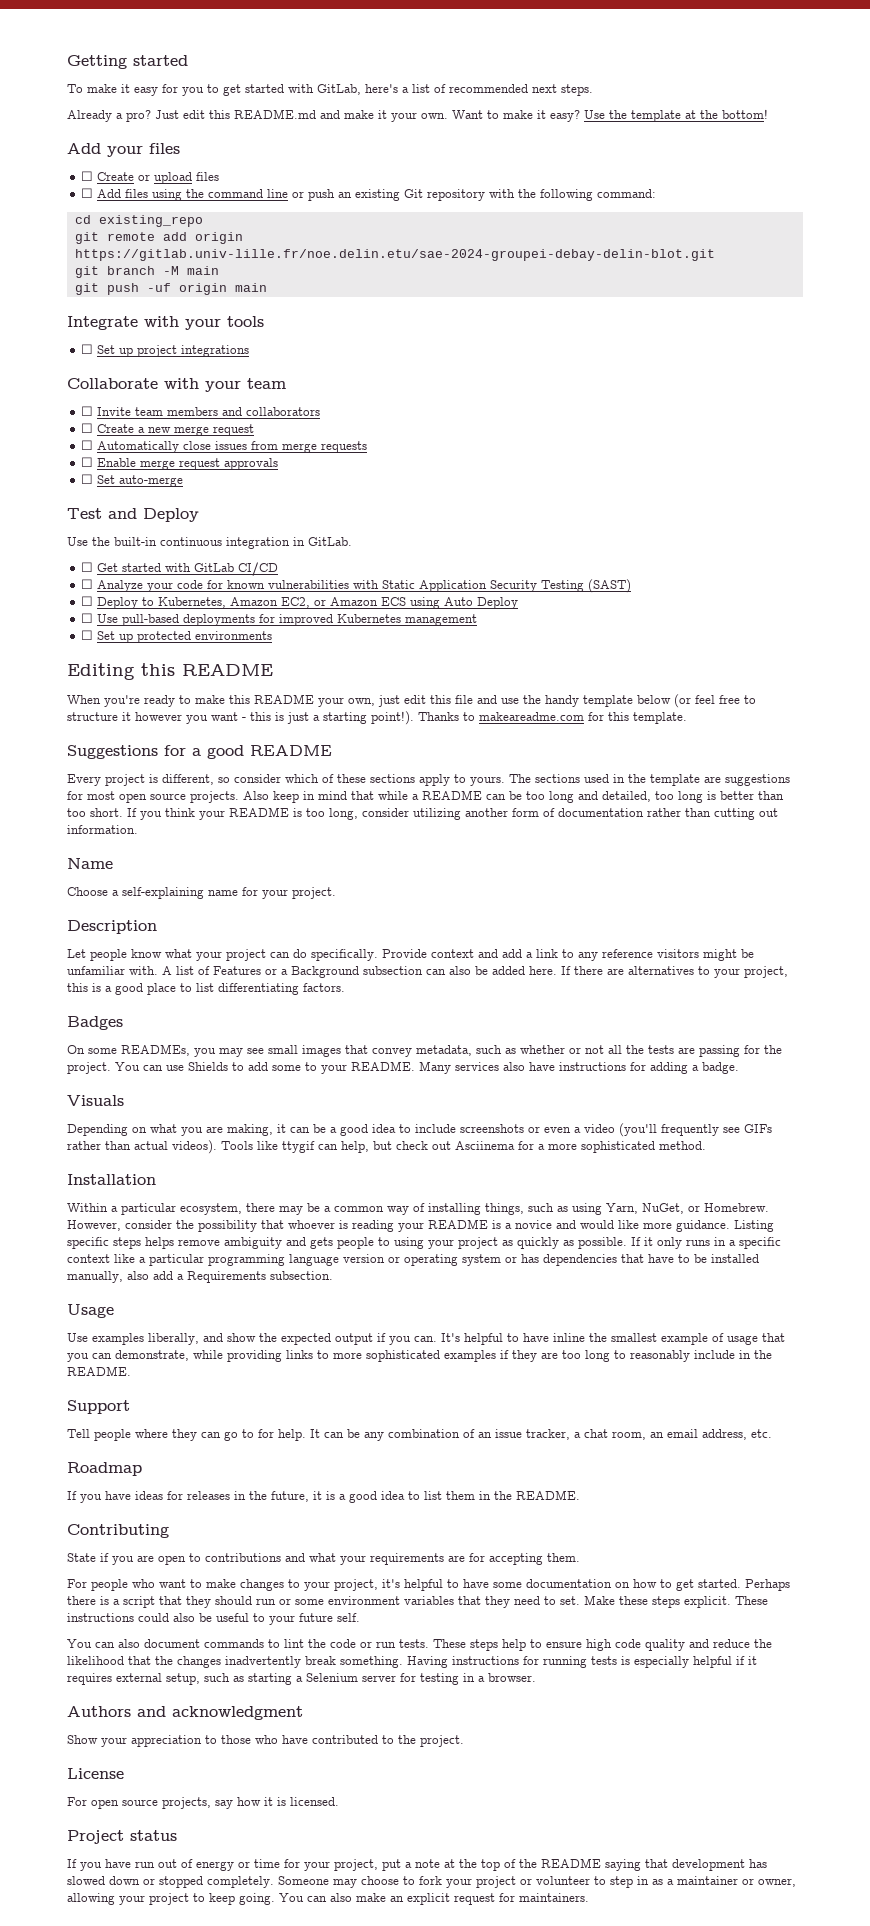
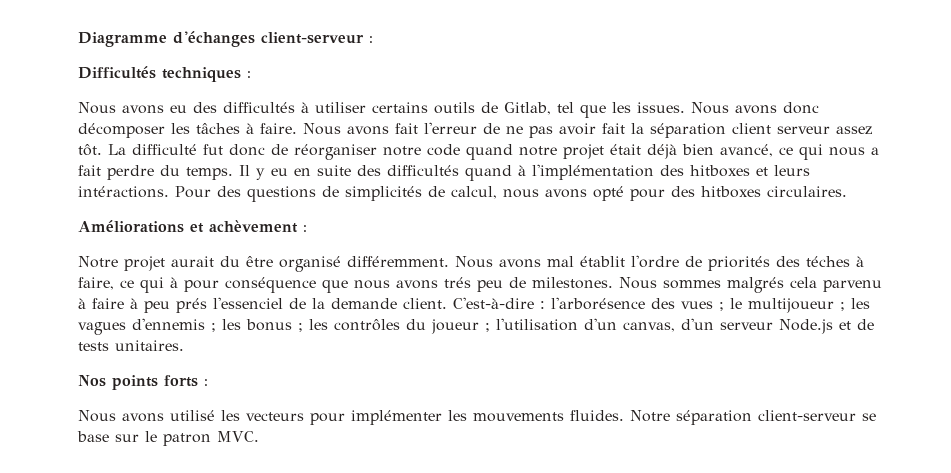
- Getting started
- To make it easy for you to get started with GitLab, here's a list of recommended next steps.
- Already a pro? Just edit this README.md and make it your own. Want to make it easy? Use the template at the bottom!
- Add your files
- ☐ Create or upload files
- ☐ Add files using the command line or push an existing Git repository with the following command:
- cd existing_repo
- git remote add origin https://gitlab.univ-lille.fr/noe.delin.etu/sae-2024-groupei-debay-delin-blot.git
- git branch -M main
- git push -uf origin main
- Integrate with your tools
- ☐ Set up project integrations
- Collaborate with your team
- ☐ Invite team members and collaborators
- ☐ Create a new merge request
- ☐ Automatically close issues from merge requests
- ☐ Enable merge request approvals
- ☐ Set auto-merge
- Test and Deploy
- Use the built-in continuous integration in GitLab.
- ☐ Get started with GitLab CI/CD
- ☐ Analyze your code for known vulnerabilities with Static Application Security Testing (SAST)
- ☐ Deploy to Kubernetes, Amazon EC2, or Amazon ECS using Auto Deploy
- ☐ Use pull-based deployments for improved Kubernetes management
- ☐ Set up protected environments
- Editing this README
- When you're ready to make this README your own, just edit this file and use the handy template below (or feel free to structure it however you want - this is just a starting point!). Thanks to makeareadme.com for this template.
- Suggestions for a good README
- Every project is different, so consider which of these sections apply to yours. The sections used in the template are suggestions for most open source projects. Also keep in mind that while a README can be too long and detailed, too long is better than too short. If you think your README is too long, consider utilizing another form of documentation rather than cutting out information.
- Name
- Choose a self-explaining name for your project.
- Description
- Let people know what your project can do specifically. Provide context and add a link to any reference visitors might be unfamiliar with. A list of Features or a Background subsection can also be added here. If there are alternatives to your project, this is a good place to list differentiating factors.
- Badges
- On some READMEs, you may see small images that convey metadata, such as whether or not all the tests are passing for the project. You can use Shields to add some to your README. Many services also have instructions for adding a badge.
- Visuals
- Depending on what you are making, it can be a good idea to include screenshots or even a video (you'll frequently see GIFs rather than actual videos). Tools like ttygif can help, but check out Asciinema for a more sophisticated method.
- Installation
- Within a particular ecosystem, there may be a common way of installing things, such as using Yarn, NuGet, or Homebrew. However, consider the possibility that whoever is reading your README is a novice and would like more guidance. Listing specific steps helps remove ambiguity and gets people to using your project as quickly as possible. If it only runs in a specific context like a particular programming language version or operating system or has dependencies that have to be installed manually, also add a Requirements subsection.
- Usage
- Use examples liberally, and show the expected output if you can. It's helpful to have inline the smallest example of usage that you can demonstrate, while providing links to more sophisticated examples if they are too long to reasonably include in the README.
- Support
- Tell people where they can go to for help. It can be any combination of an issue tracker, a chat room, an email address, etc.
- Roadmap
- If you have ideas for releases in the future, it is a good idea to list them in the README.
- Contributing
- State if you are open to contributions and what your requirements are for accepting them.
- For people who want to make changes to your project, it's helpful to have some documentation on how to get started. Perhaps there is a script that they should run or some environment variables that they need to set. Make these steps explicit. These instructions could also be useful to your future self.
- You can also document commands to lint the code or run tests. These steps help to ensure high code quality and reduce the likelihood that the changes inadvertently break something. Having instructions for running tests is especially helpful if it requires external setup, such as starting a Selenium server for testing in a browser.
- Authors and acknowledgment
- Show your appreciation to those who have contributed to the project.
- License
- For open source projects, say how it is licensed.
- Project status
- If you have run out of energy or time for your project, put a note at the top of the README saying that development has slowed down or stopped completely. Someone may choose to fork your project or volunteer to step in as a maintainer or owner, allowing your project to keep going. You can also make an explicit request for maintainers.
+ Diagramme d'échanges client-serveur :
+ Difficultés techniques :
+ Nous avons eu des difficultés à utiliser certains outils de Gitlab, tel que les issues. Nous avons donc décomposer les tâches à faire. Nous avons fait l'erreur de ne pas avoir fait la séparation client serveur assez tôt. La difficulté fut donc de réorganiser notre code quand notre projet était déjà bien avancé, ce qui nous a fait perdre du temps. Il y eu en suite des difficultés quand à l'implémentation des hitboxes et leurs intéractions. Pour des questions de simplicités de calcul, nous avons opté pour des hitboxes circulaires.
+ Améliorations et achèvement :
+ Notre projet aurait du être organisé différemment. Nous avons mal établit l'ordre de priorités des téches à faire, ce qui à pour conséquence que nous avons trés peu de milestones. Nous sommes malgrés cela parvenu à faire à peu prés l'essenciel de la demande client. C'est-à-dire : l'arborésence des vues ; le multijoueur ; les vagues d'ennemis ; les bonus ; les contrôles du joueur ; l'utilisation d'un canvas, d'un serveur Node.js et de tests unitaires.
+ Nos points forts :
+ Nous avons utilisé les vecteurs pour implémenter les mouvements fluides. Notre séparation client-serveur se base sur le patron MVC.

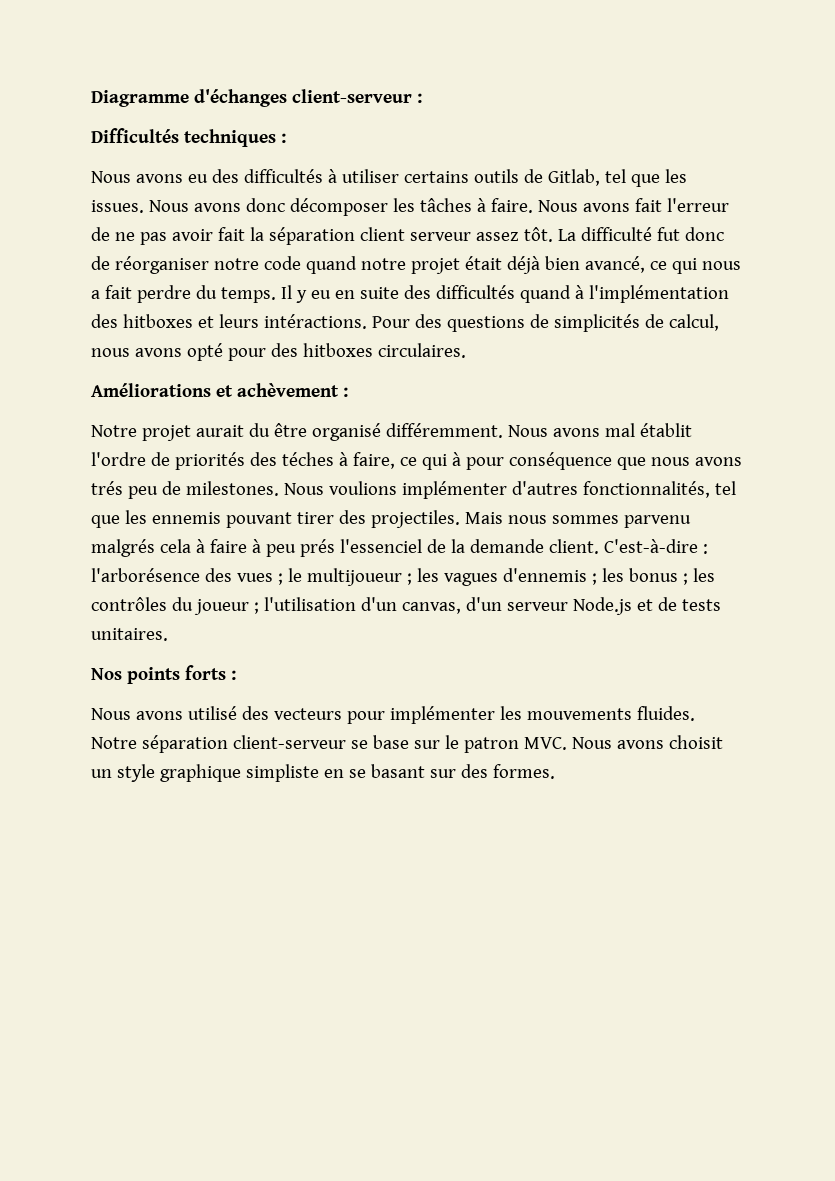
- Nous sommes malgrés cela parvenu à faire à peu prés l'essenciel de la demande client.
+ Nous voulions implémenter d'autres fonctionnalités, tel que les ennemis pouvant tirer des projectiles. Mais nous sommes parvenu malgrés cela à faire à peu prés l'essenciel de la demande client.
- Nous avons utilisé les vecteurs pour implémenter les mouvements fluides.
+ Nous avons utilisé des vecteurs pour implémenter les mouvements fluides.
- Notre séparation client-serveur se base sur le patron MVC.
+ Notre séparation client-serveur se base sur le patron MVC. Nous avons choisit un style graphique simpliste en se basant sur des formes.

